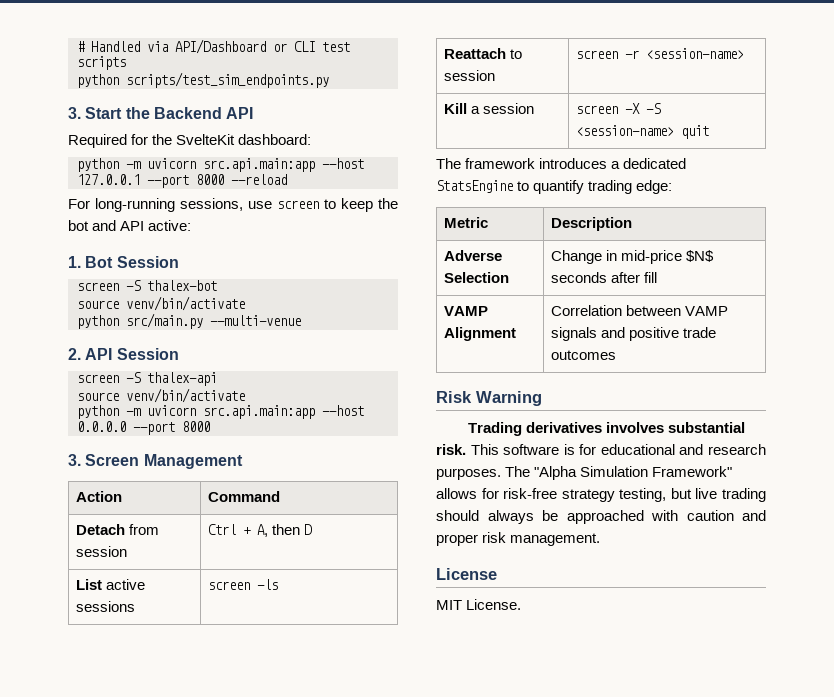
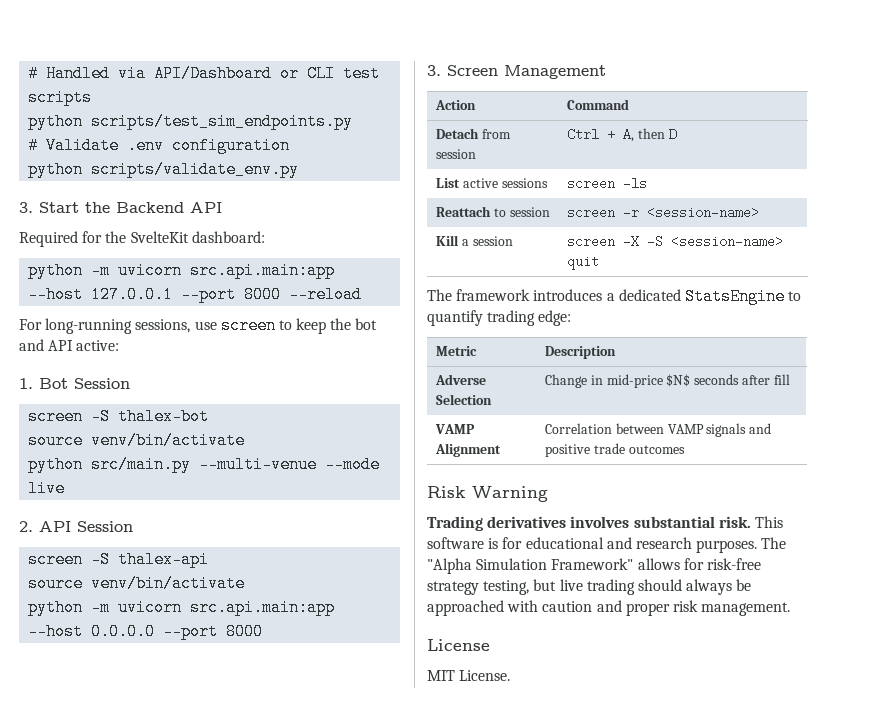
+ # Validate .env configuration
+ python scripts/validate_env.py
- python src/main.py --multi-venue
+ python src/main.py --multi-venue --mode live

